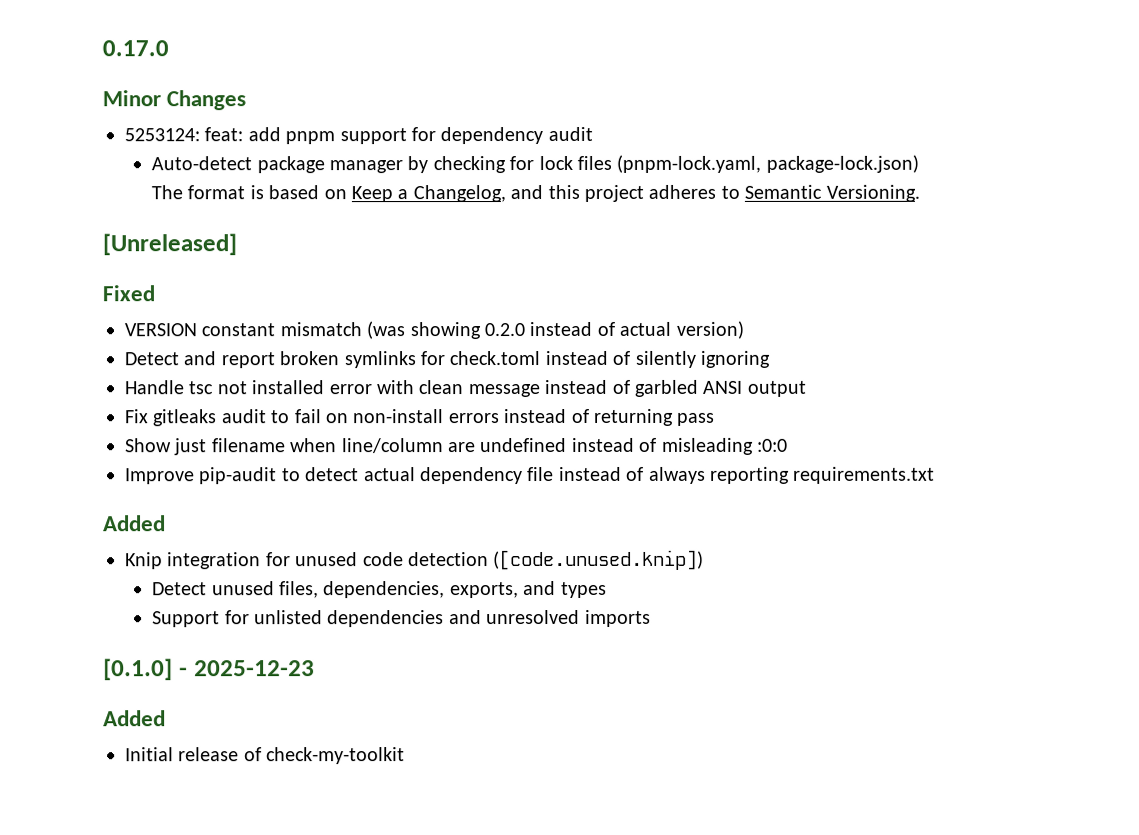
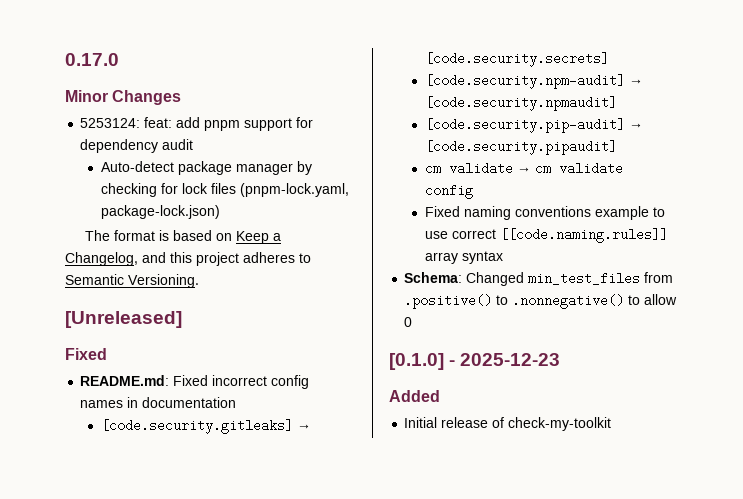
- VERSION constant mismatch (was showing 0.2.0 instead of actual version)
- Detect and report broken symlinks for check.toml instead of silently ignoring
- Handle tsc not installed error with clean message instead of garbled ANSI output
- Fix gitleaks audit to fail on non-install errors instead of returning pass
- Show just filename when line/column are undefined instead of misleading :0:0
- Improve pip-audit to detect actual dependency file instead of always reporting requirements.txt
- Added
- Knip integration for unused code detection ([code.unused.knip])
- Detect unused files, dependencies, exports, and types
- Support for unlisted dependencies and unresolved imports
+ README.md: Fixed incorrect config names in documentation
+ [code.security.gitleaks] → [code.security.secrets]
+ [code.security.npm-audit] → [code.security.npmaudit]
+ [code.security.pip-audit] → [code.security.pipaudit]
+ cm validate → cm validate config
+ Fixed naming conventions example to use correct [[code.naming.rules]] array syntax
+ Schema: Changed min_test_files from .positive() to .nonnegative() to allow 0

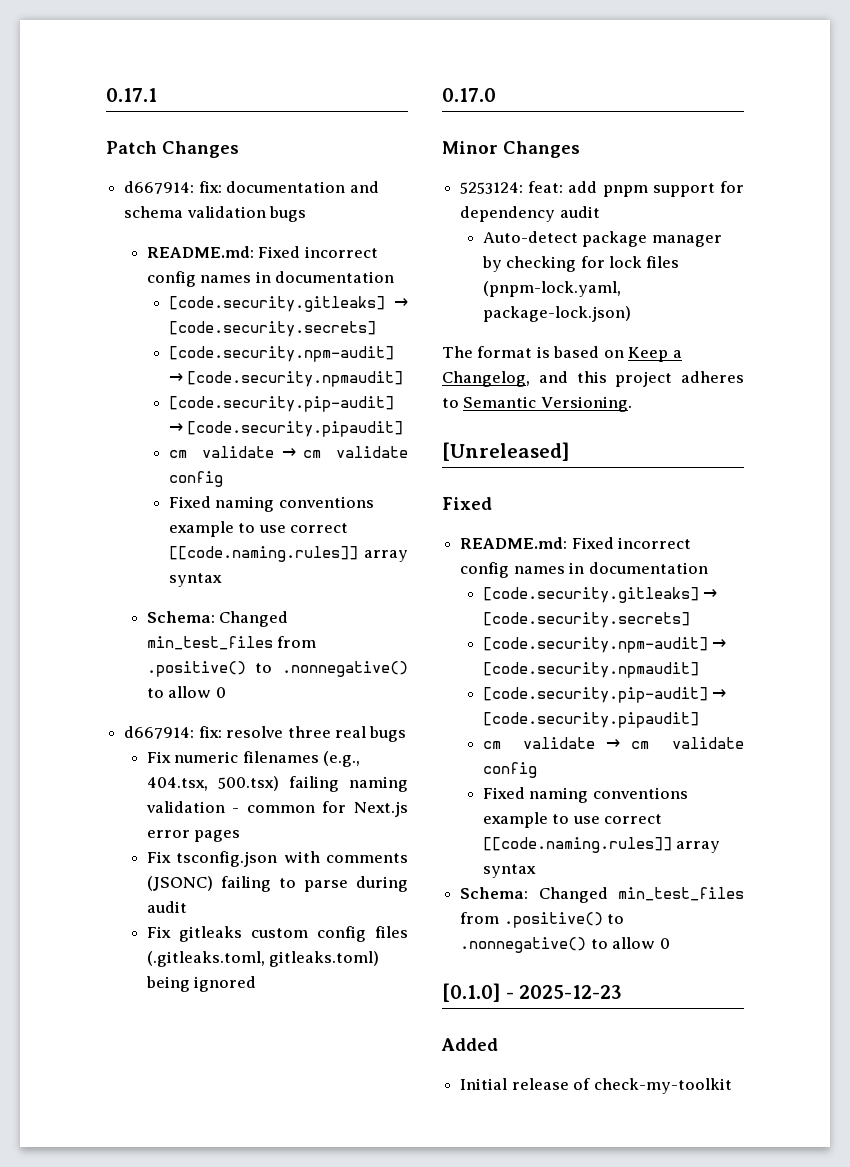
+ 0.17.1
+ Patch Changes
+ d667914: fix: documentation and schema validation bugs
+ README.md: Fixed incorrect config names in documentation
+ [code.security.gitleaks] → [code.security.secrets]
+ [code.security.npm-audit] → [code.security.npmaudit]
+ [code.security.pip-audit] → [code.security.pipaudit]
+ cm validate → cm validate config
+ Fixed naming conventions example to use correct [[code.naming.rules]] array syntax
+ Schema: Changed min_test_files from .positive() to .nonnegative() to allow 0
+ d667914: fix: resolve three real bugs
+ Fix numeric filenames (e.g., 404.tsx, 500.tsx) failing naming validation - common for Next.js error pages
+ Fix tsconfig.json with comments (JSONC) failing to parse during audit
+ Fix gitleaks custom config files (.gitleaks.toml, gitleaks.toml) being ignored

